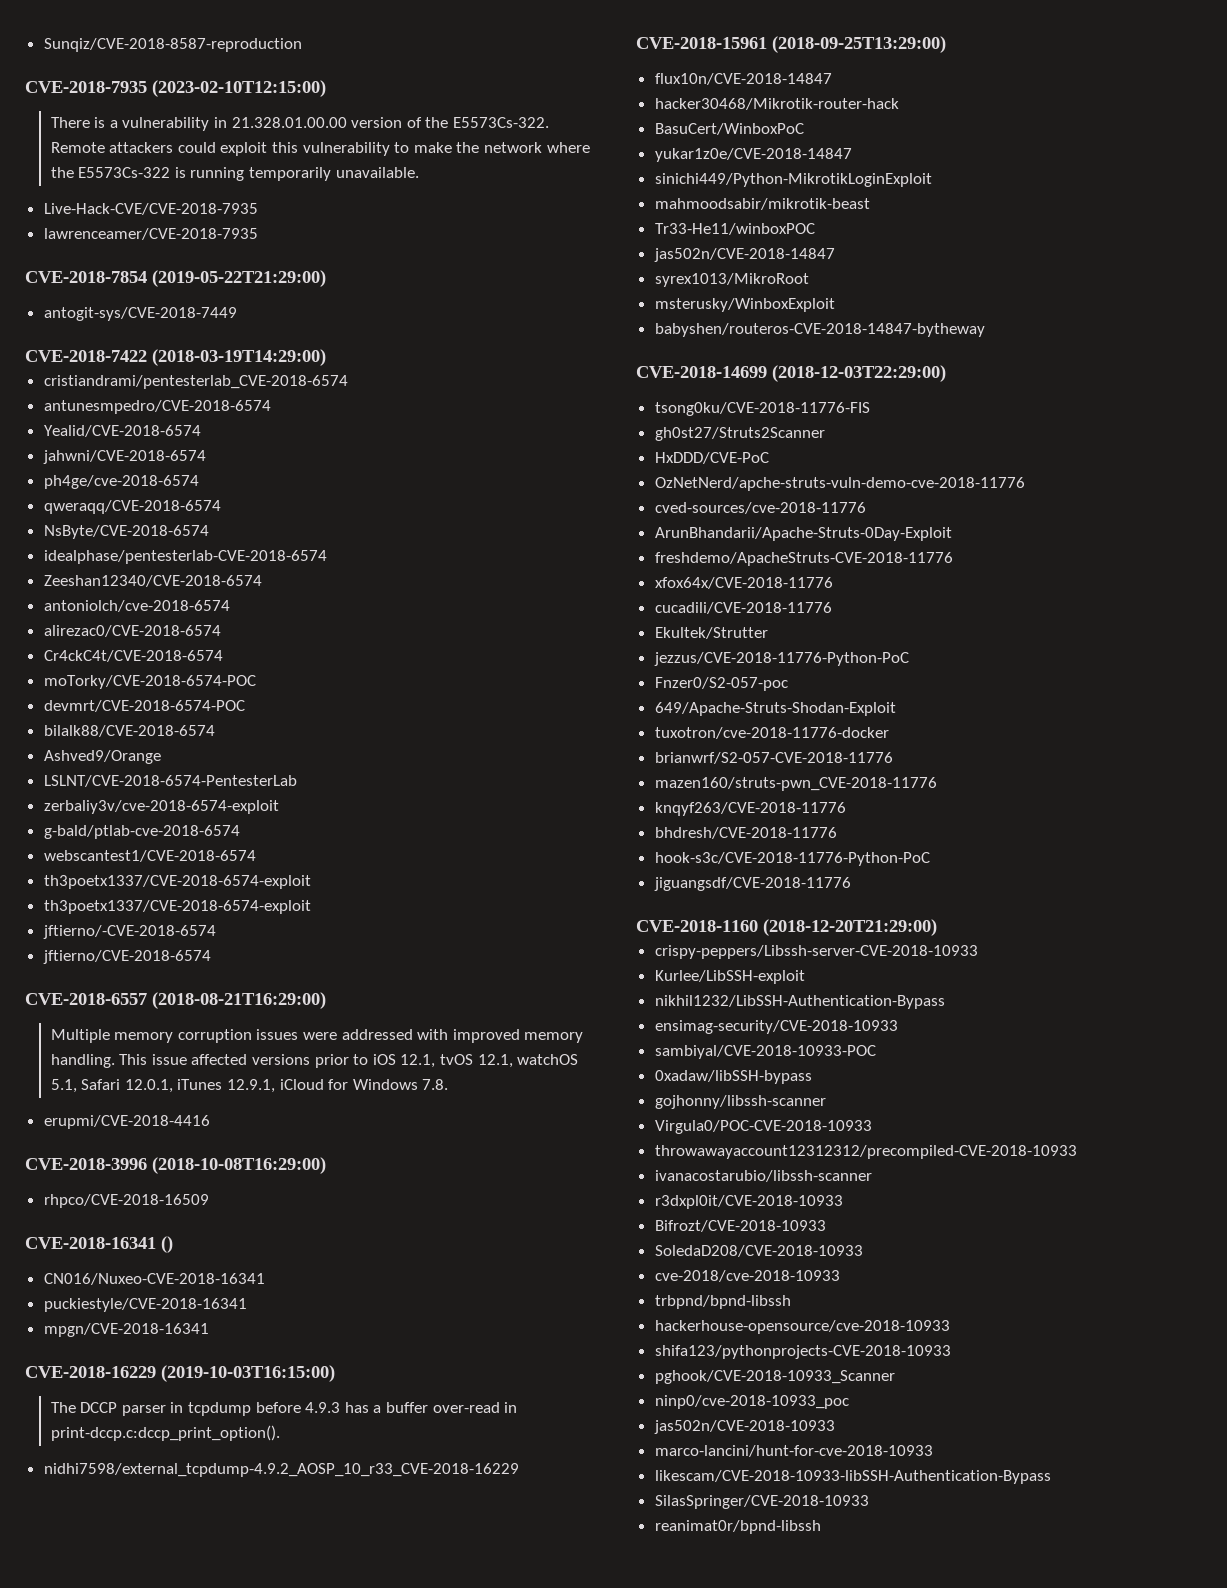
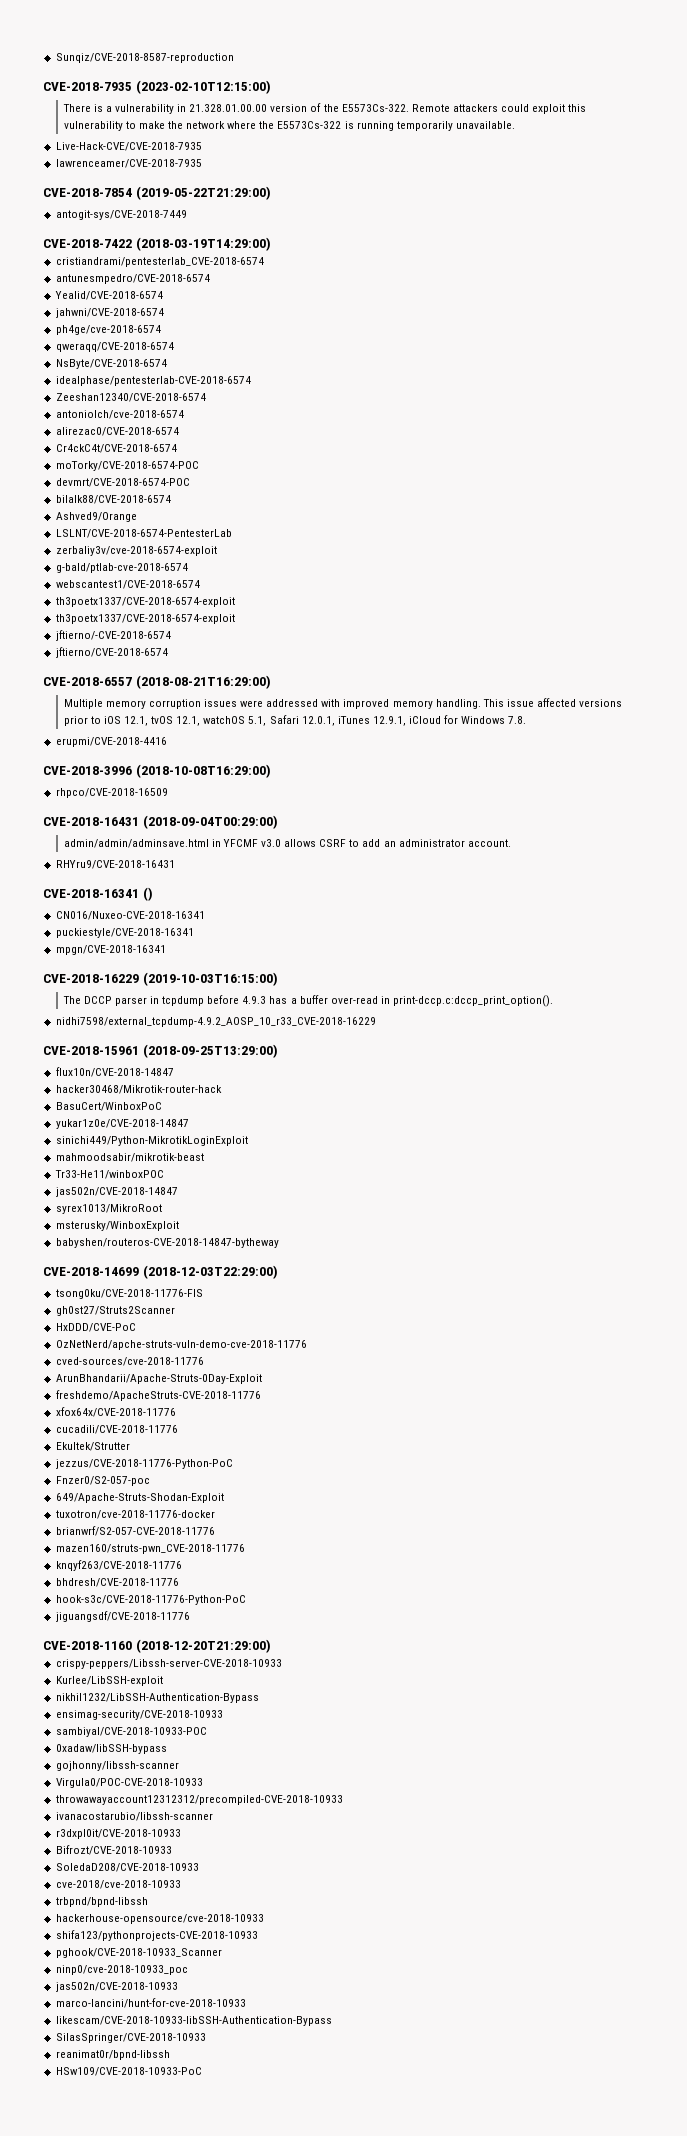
+ CVE-2018-16431 (2018-09-04T00:29:00)
+ admin/admin/adminsave.html in YFCMF v3.0 allows CSRF to add an administrator account.
+ RHYru9/CVE-2018-16431
+ HSw109/CVE-2018-10933-PoC

